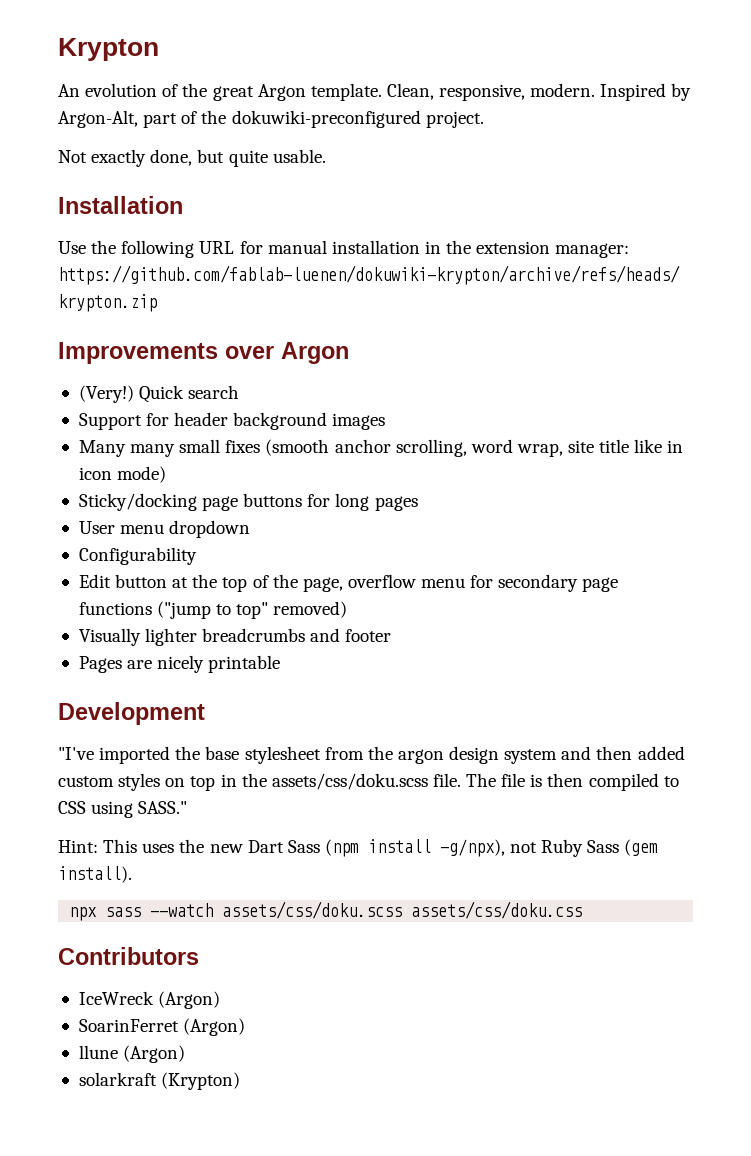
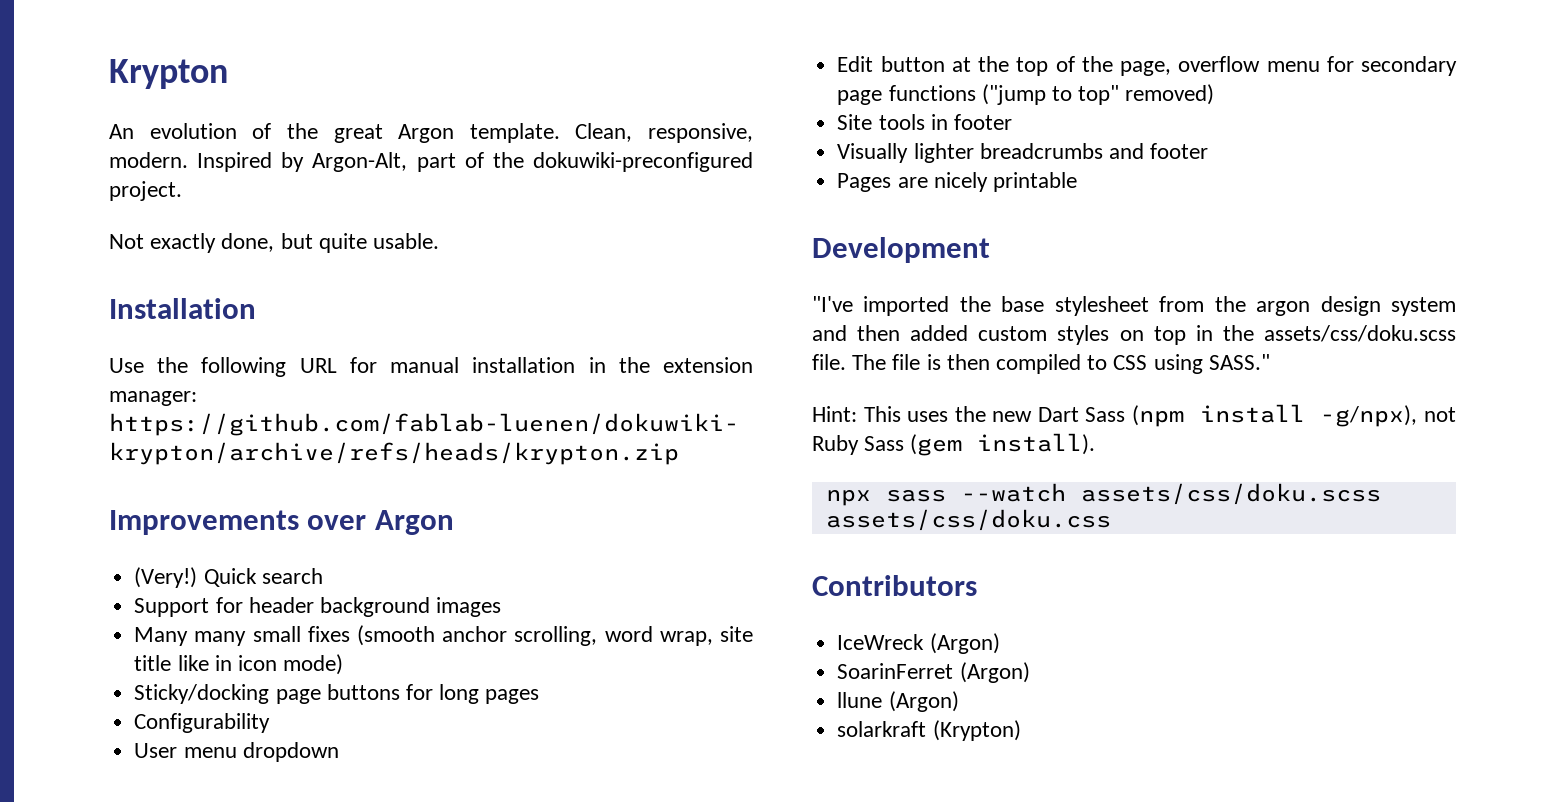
+ Configurability
- Configurability
+ Site tools in footer

